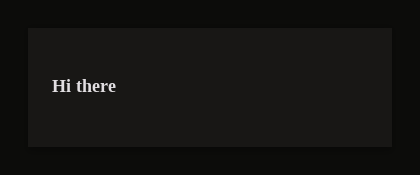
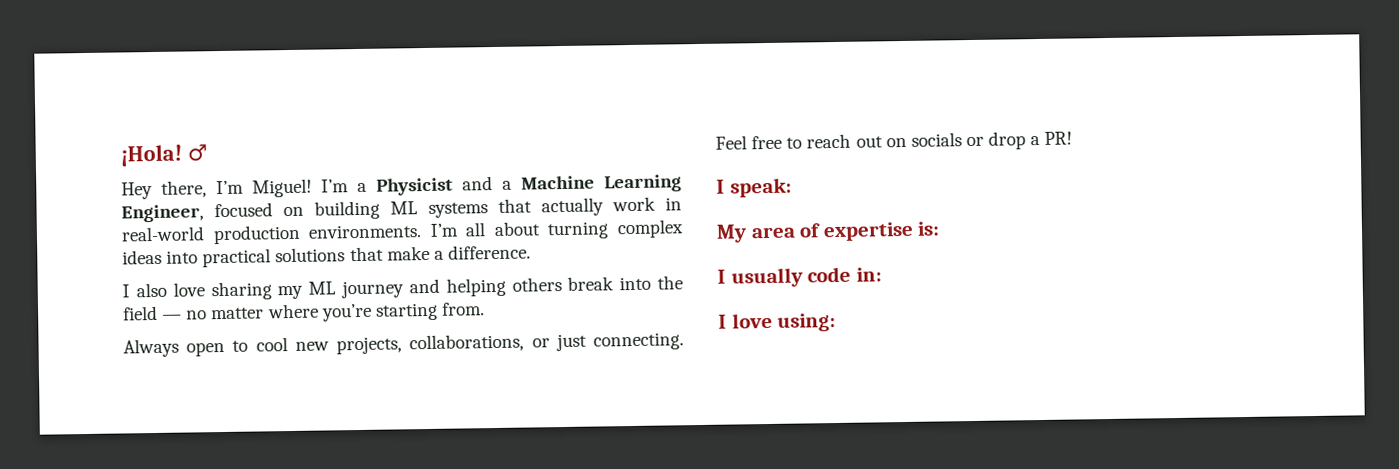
- Hi there
+ ¡Hola! ♂
+ Hey there, I’m Miguel! I’m a Physicist and a Machine Learning Engineer, focused on building ML systems that actually work in real-world production environments. I’m all about turning complex ideas into practical solutions that make a difference.
+ I also love sharing my ML journey and helping others break into the field — no matter where you’re starting from.
+ Always open to cool new projects, collaborations, or just connecting. Feel free to reach out on socials or drop a PR!
+ I speak:
+ My area of expertise is:
+ I usually code in:
+ I love using:

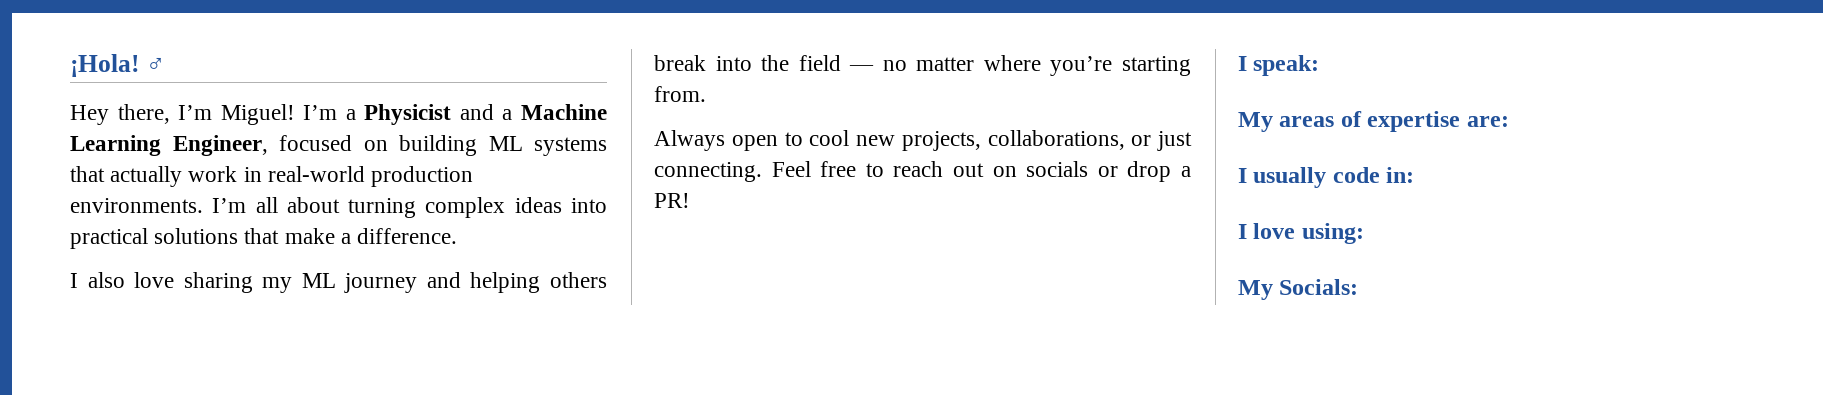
- My area of expertise is:
+ My areas of expertise are:
+ My Socials:

